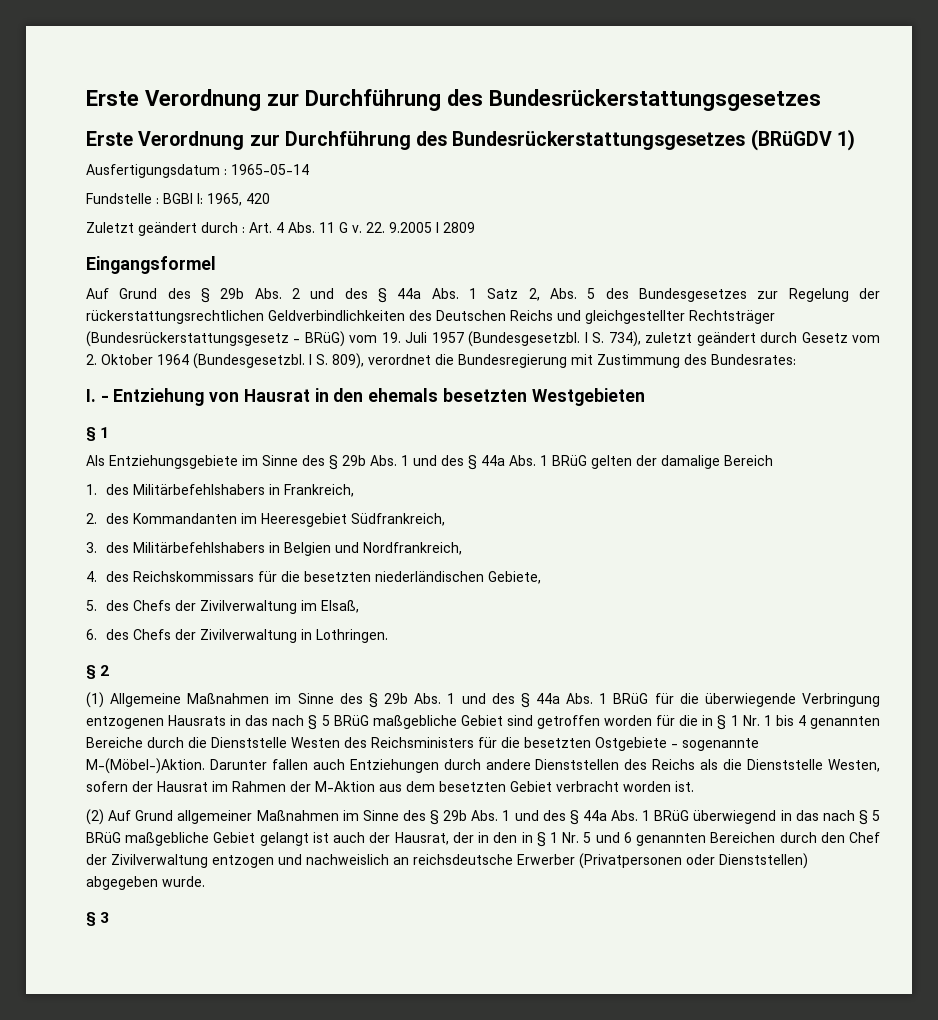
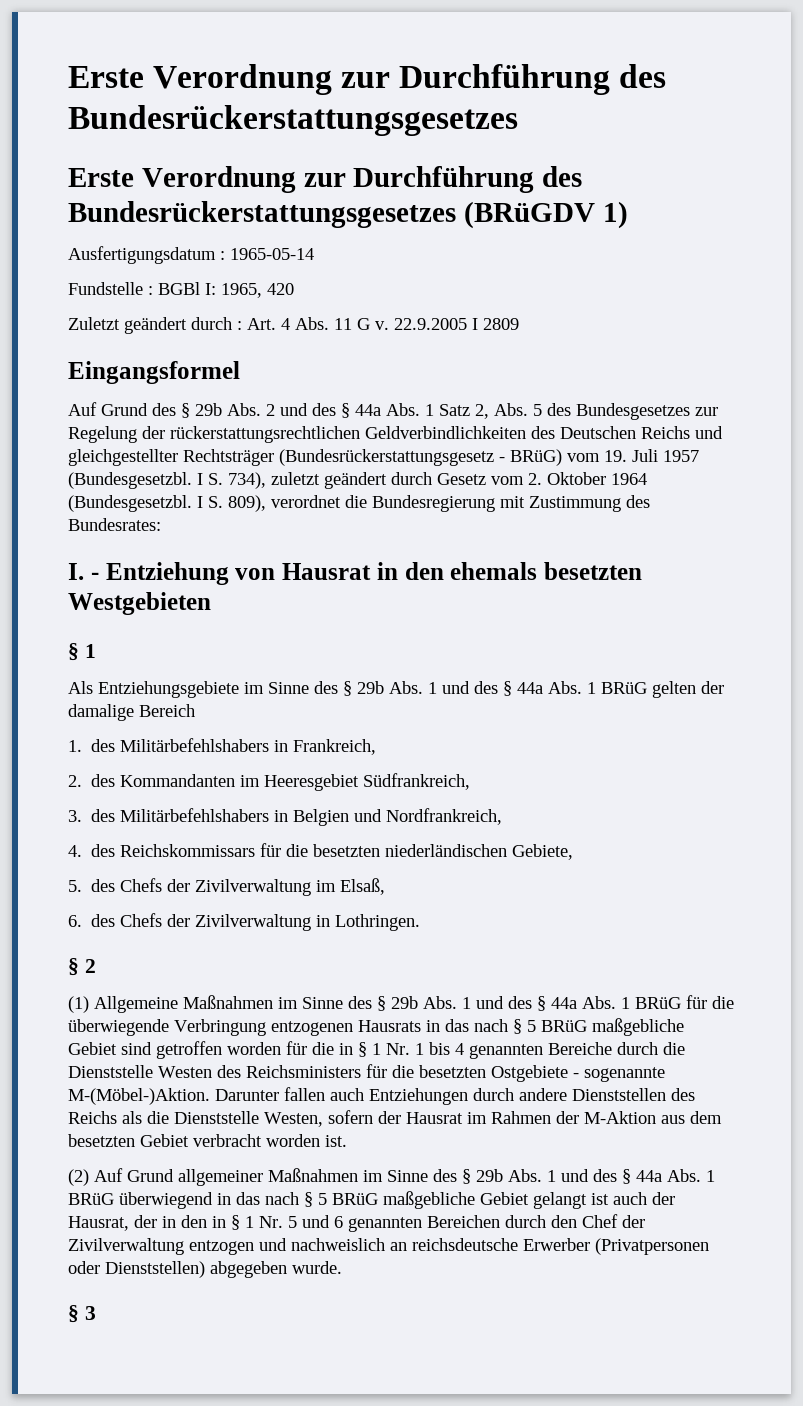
- 22. 9.2005 I 2809
+ 22.9.2005 I 2809

